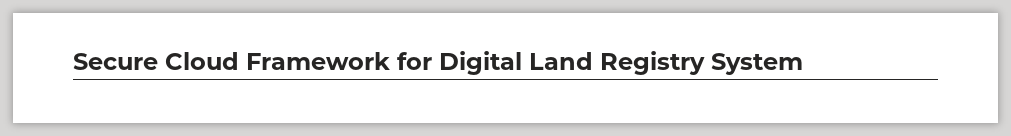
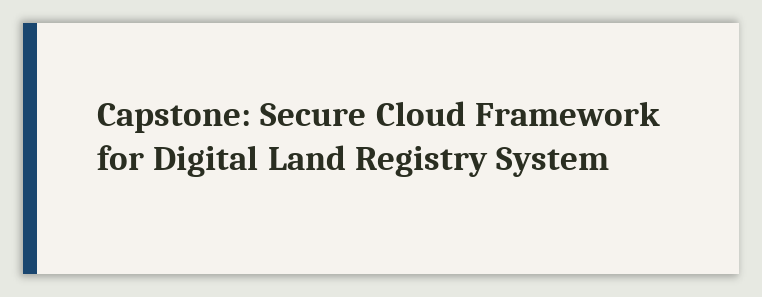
- Secure Cloud Framework for Digital Land Registry System
+ Capstone: Secure Cloud Framework for Digital Land Registry System

